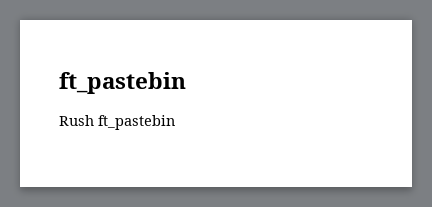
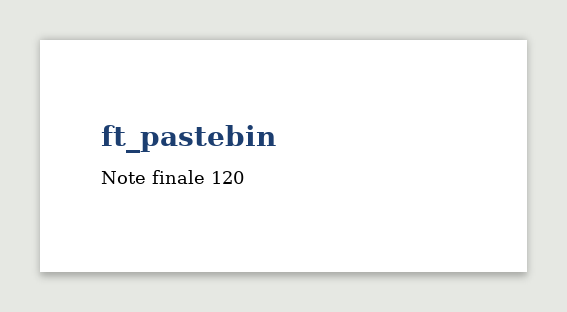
- Rush ft_pastebin
+ Note finale 120

